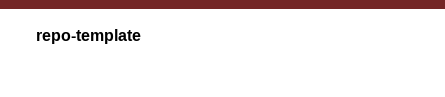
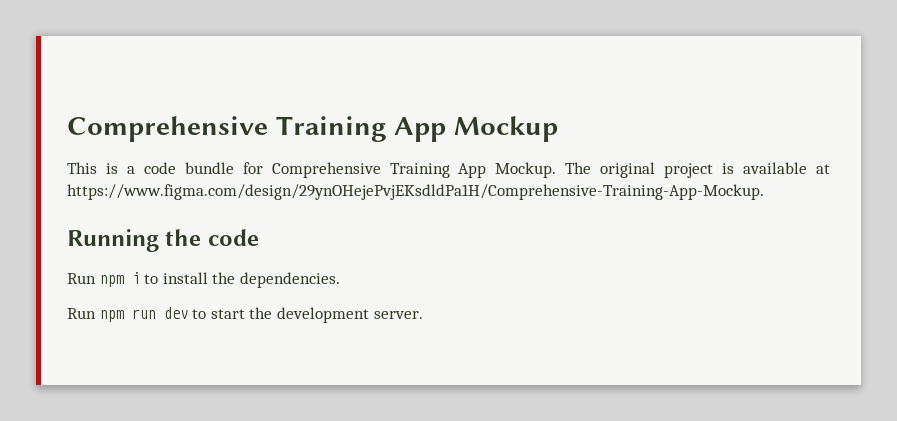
- repo-template
+ Comprehensive Training App Mockup
+ This is a code bundle for Comprehensive Training App Mockup. The original project is available at https://www.figma.com/design/29ynOHejePvjEKsdldPa1H/Comprehensive-Training-App-Mockup.
+ Running the code
+ Run npm i to install the dependencies.
+ Run npm run dev to start the development server.

